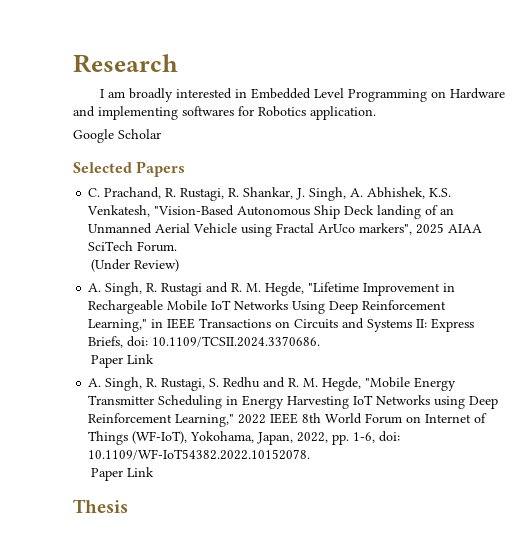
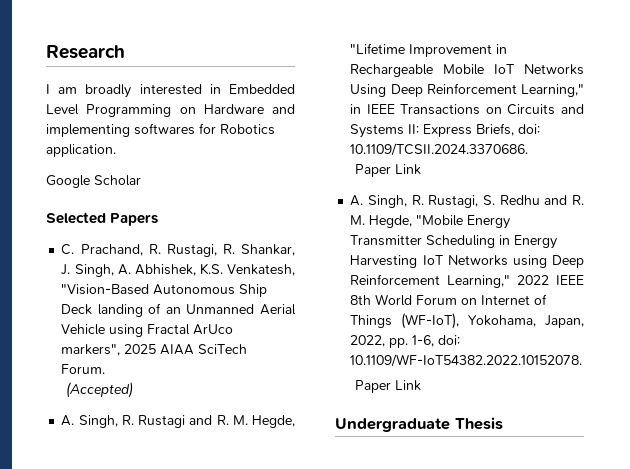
- (Under Review)
+ (Accepted)
- Thesis
+ Undergraduate Thesis

